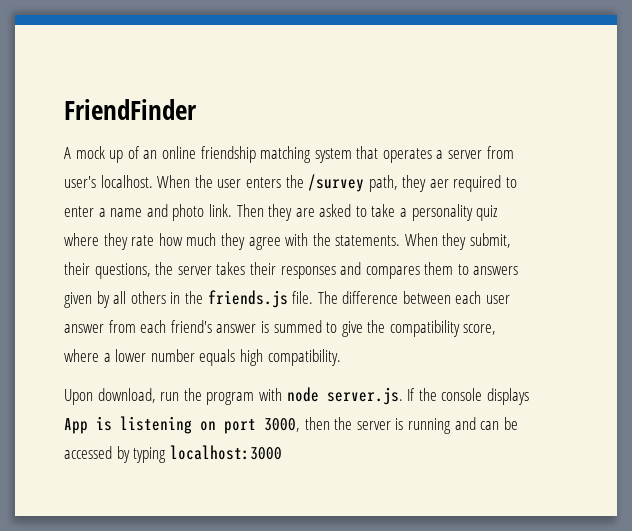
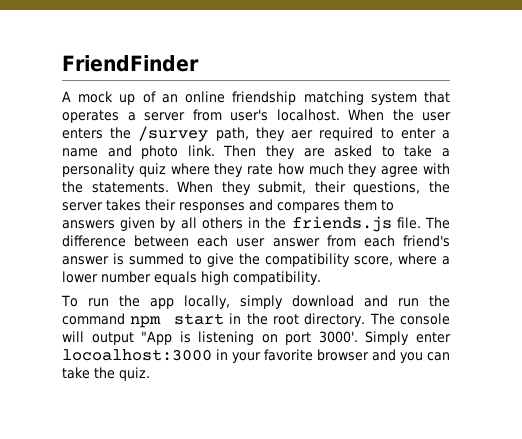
- Upon download, run the program with node server.js. If the console displays App is listening on port 3000, then the server is running and can be accessed by typing localhost:3000
+ To run the app locally, simply download and run the command npm start in the root directory. The console will output "App is listening on port 3000'. Simply enter locoalhost:3000 in your favorite browser and you can take the quiz.

